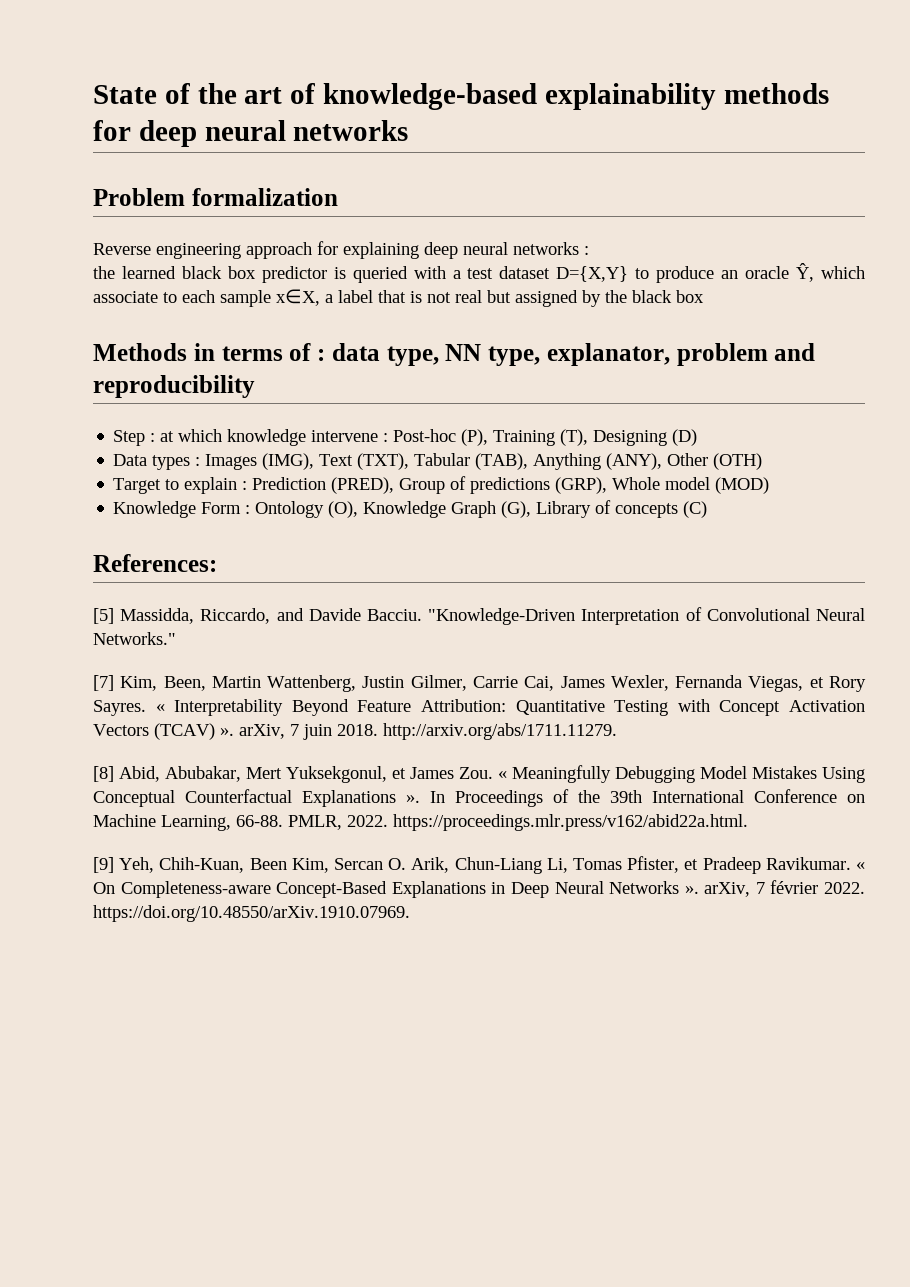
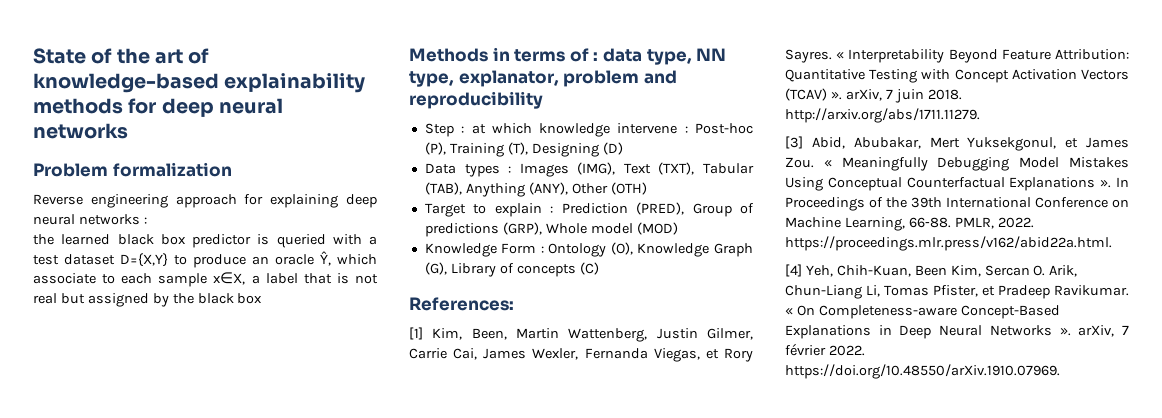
- [5] Massidda, Riccardo, and Davide Bacciu. "Knowledge-Driven Interpretation of Convolutional Neural Networks."
- [7] Kim, Been, Martin Wattenberg, Justin Gilmer, Carrie Cai, James Wexler, Fernanda Viegas, et Rory Sayres.
+ [1] Kim, Been, Martin Wattenberg, Justin Gilmer, Carrie Cai, James Wexler, Fernanda Viegas, et Rory Sayres.
- [8] Abid, Abubakar, Mert Yuksekgonul, et James Zou. « Meaningfully Debugging Model Mistakes Using Conceptual Counterfactual Explanations ».
+ [3] Abid, Abubakar, Mert Yuksekgonul, et James Zou. « Meaningfully Debugging Model Mistakes Using Conceptual Counterfactual Explanations ».
- [9] Yeh, Chih-Kuan, Been Kim, Sercan O. Arik, Chun-Liang Li, Tomas Pfister, et Pradeep Ravikumar.
+ [4] Yeh, Chih-Kuan, Been Kim, Sercan O. Arik, Chun-Liang Li, Tomas Pfister, et Pradeep Ravikumar.

